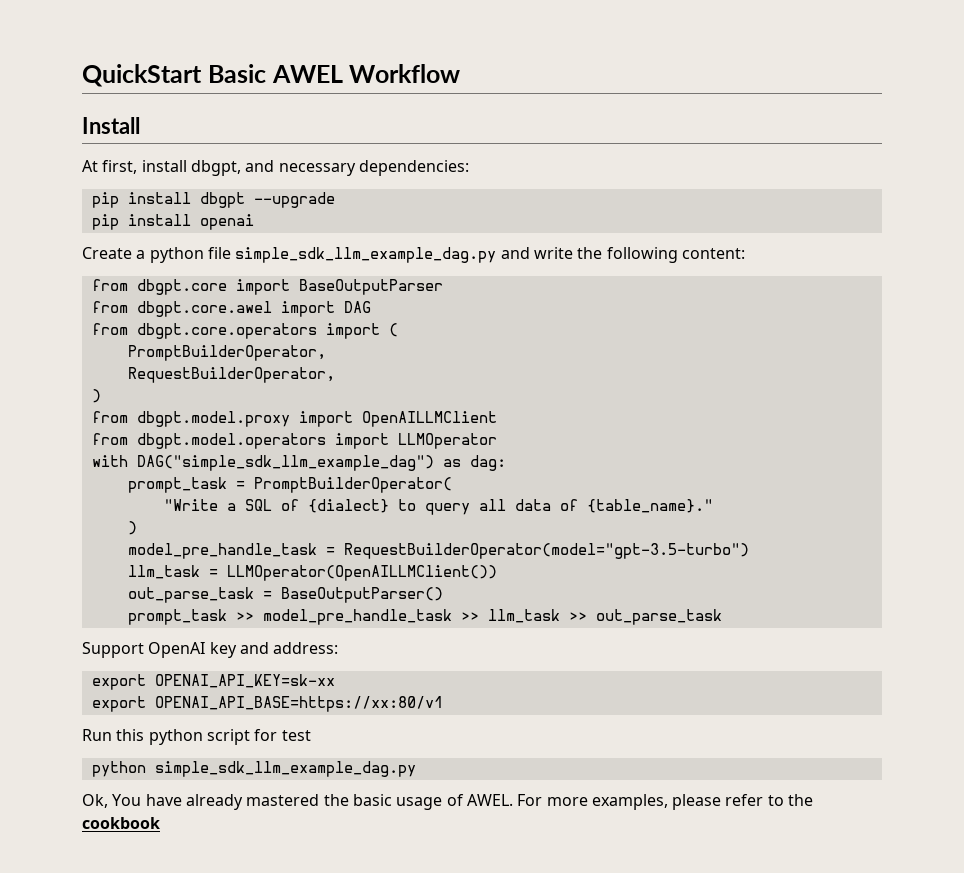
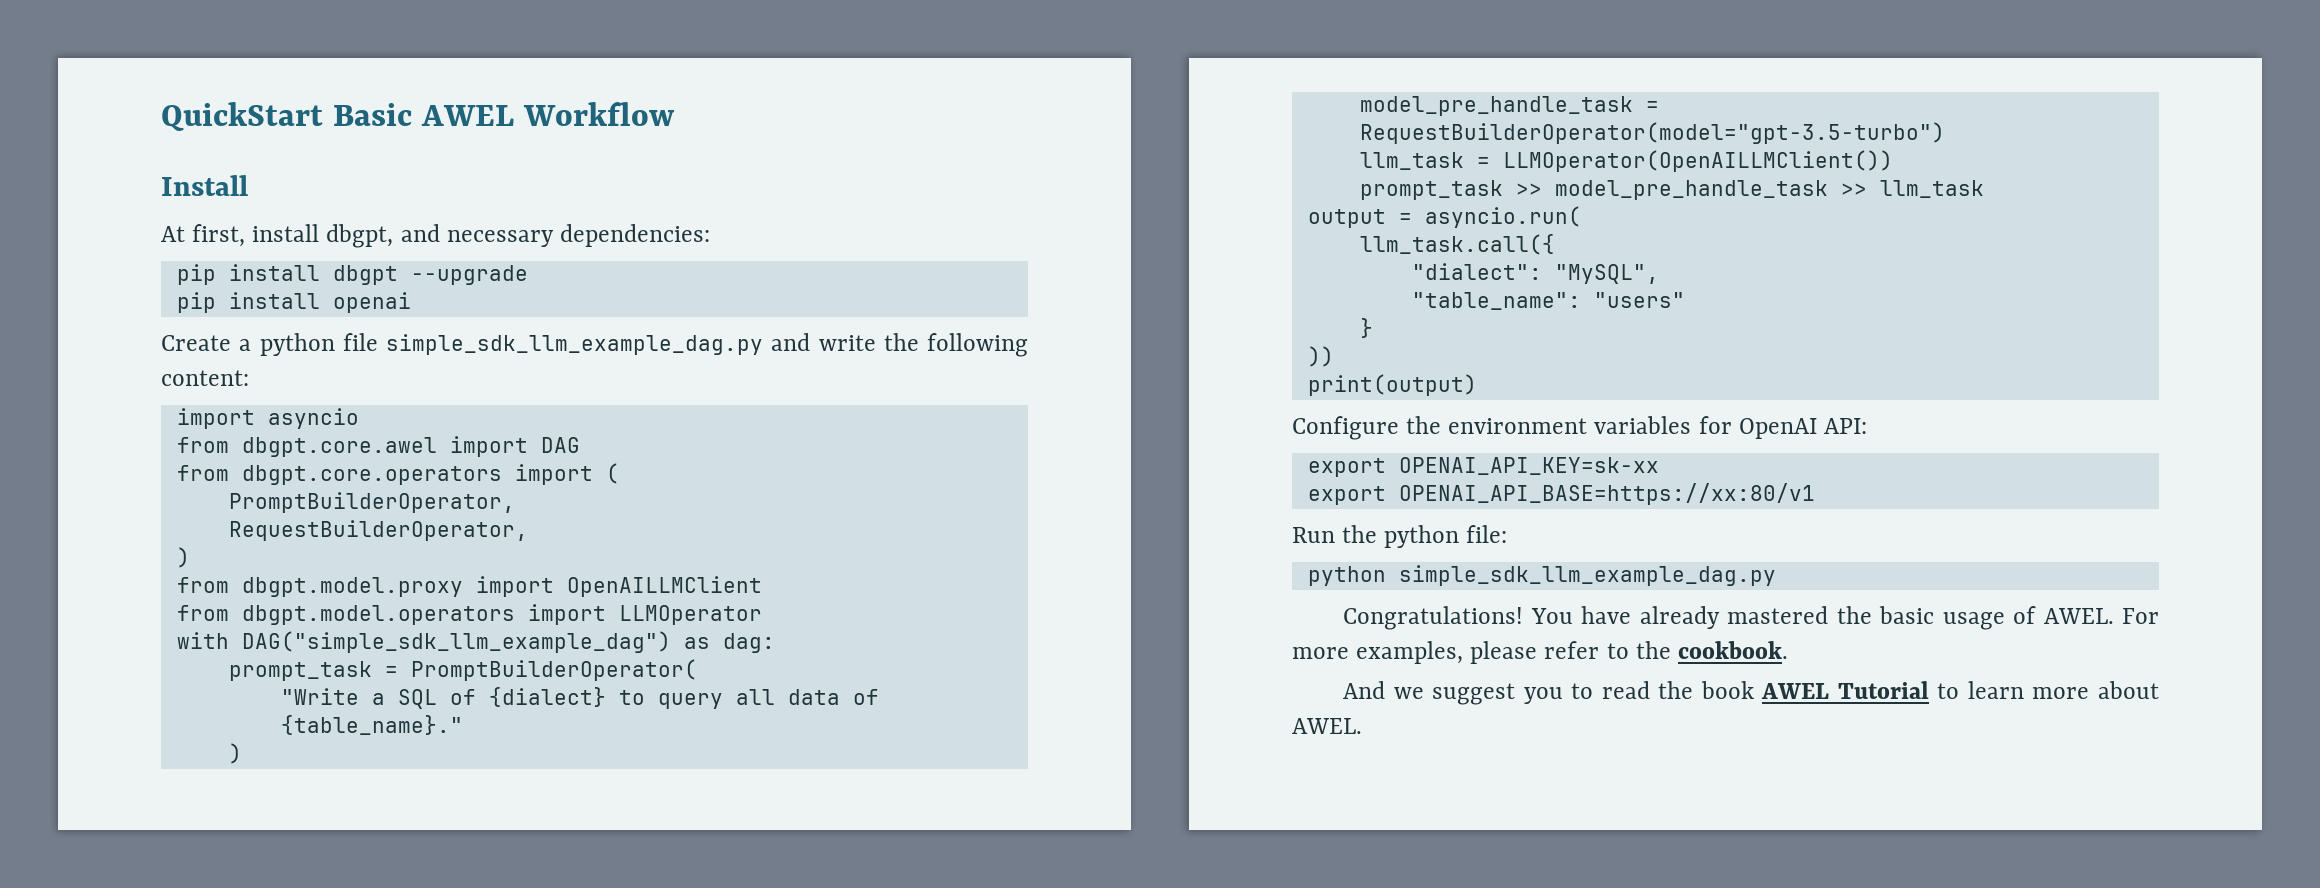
- from dbgpt.core import BaseOutputParser
+ import asyncio
- out_parse_task = BaseOutputParser()
- prompt_task >> model_pre_handle_task >> llm_task >> out_parse_task
- Support OpenAI key and address:
+ prompt_task >> model_pre_handle_task >> llm_task
+ output = asyncio.run(
+ llm_task.call({
+ "dialect": "MySQL",
+ "table_name": "users"
+ }
+ ))
+ print(output)
+ Configure the environment variables for OpenAI API:
- Run this python script for test
+ Run the python file:
- Ok, You have already mastered the basic usage of AWEL.
+ Congratulations! You have already mastered the basic usage of AWEL.
- For more examples, please refer to the cookbook
+ For more examples, please refer to the cookbook.
+ And we suggest you to read the book AWEL Tutorial to learn more about AWEL.

